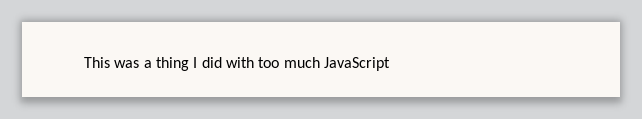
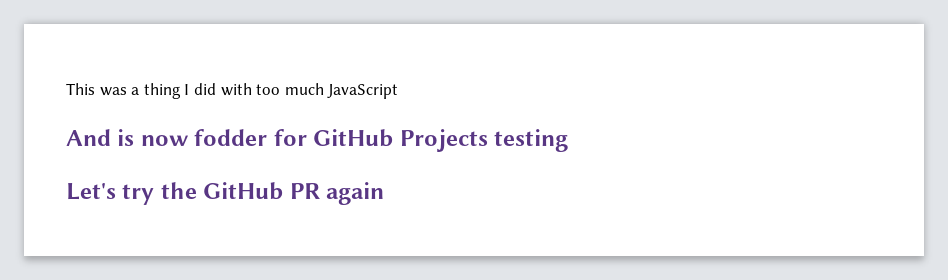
+ And is now fodder for GitHub Projects testing
+ Let's try the GitHub PR again

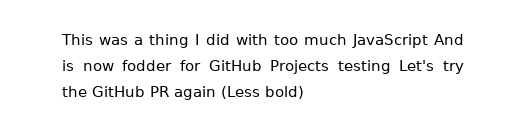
- This was a thing I did with too much JavaScript
- And is now fodder for GitHub Projects testing
- Let's try the GitHub PR again
+ This was a thing I did with too much JavaScript And is now fodder for GitHub Projects testing Let's try the GitHub PR again (Less bold)

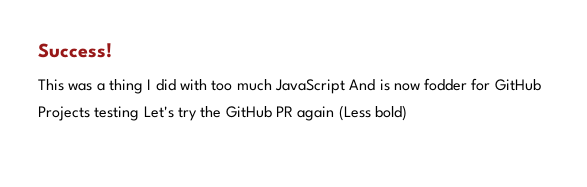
+ Success!

